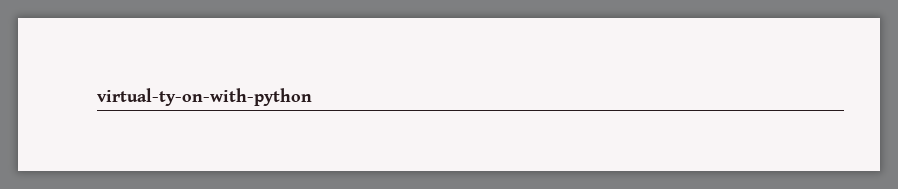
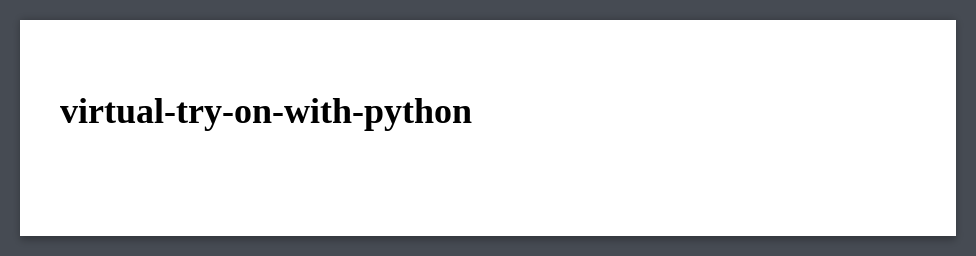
- virtual-ty-on-with-python
+ virtual-try-on-with-python

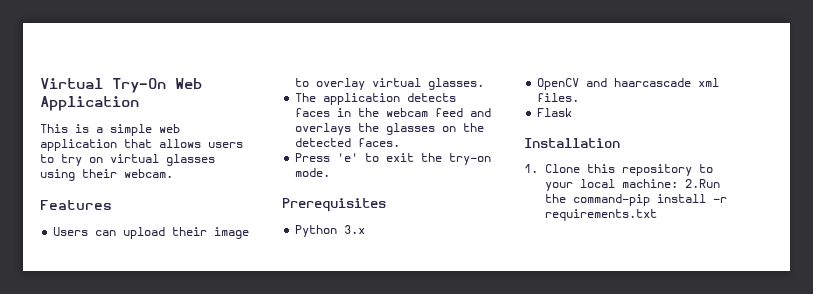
- virtual-try-on-with-python
+ Virtual Try-On Web Application
+ This is a simple web application that allows users to try on virtual glasses using their webcam.
+ Features
+ Users can upload their image to overlay virtual glasses.
+ The application detects faces in the webcam feed and overlays the glasses on the detected faces.
+ Press 'e' to exit the try-on mode.
+ Prerequisites
+ Python 3.x
+ OpenCV and haarcascade xml files.
+ Flask
+ Installation
+ 1. Clone this repository to your local machine: 2.Run the command-pip install -r requirements.txt

